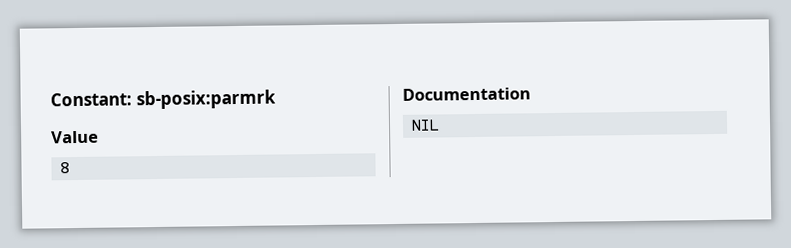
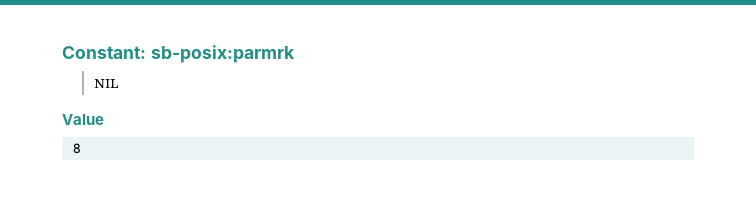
+ NIL
- Documentation
- NIL

